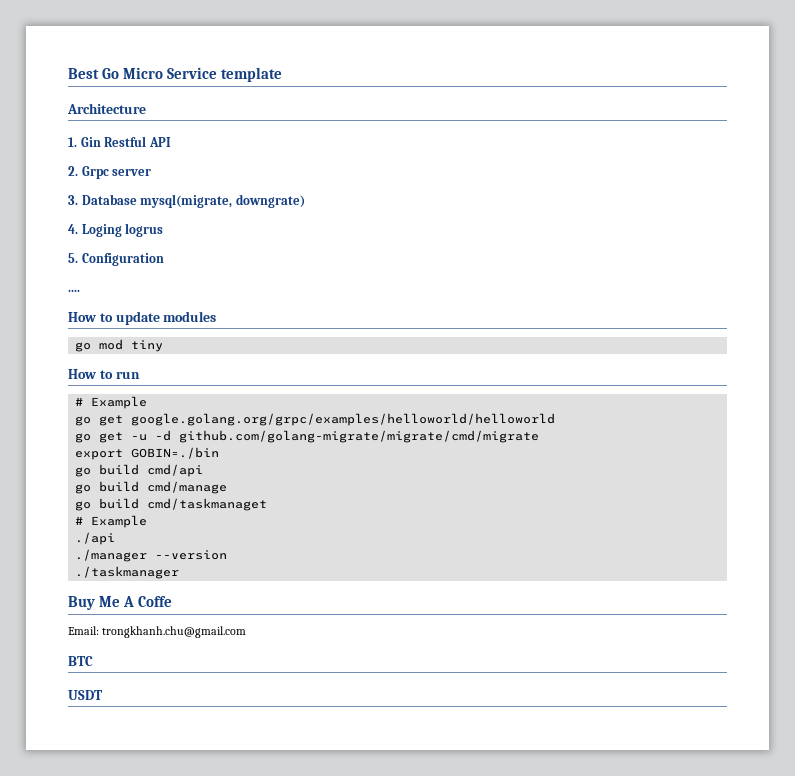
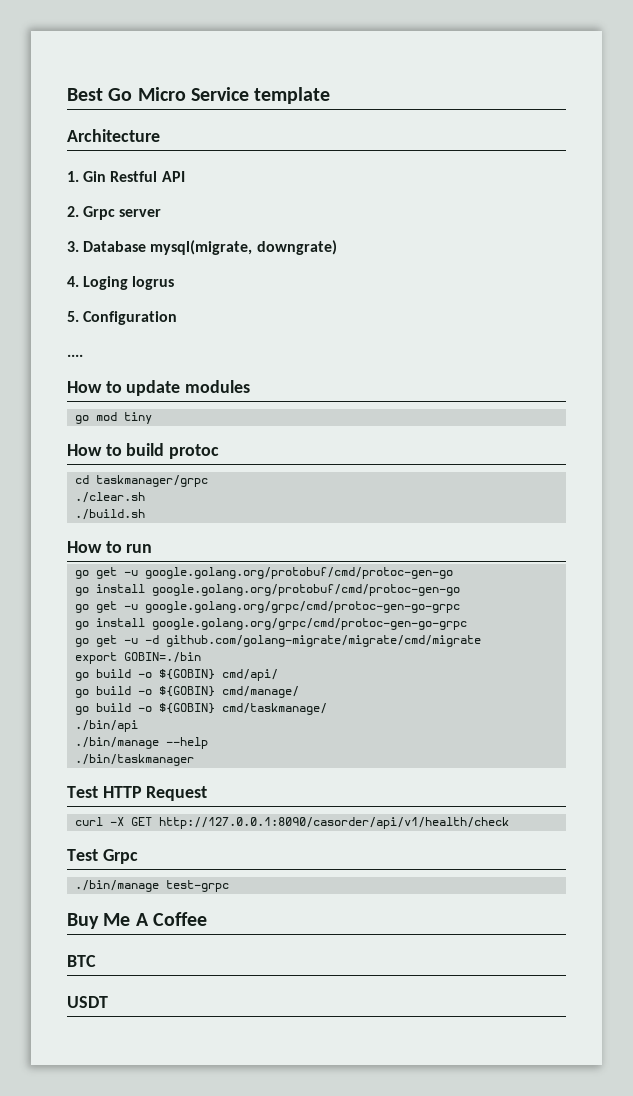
+ How to build protoc
+ cd taskmanager/grpc
+ ./clear.sh
+ ./build.sh
  How to run
- # Example
- go get google.golang.org/grpc/examples/helloworld/helloworld
+ go get -u google.golang.org/protobuf/cmd/protoc-gen-go
+ go install google.golang.org/protobuf/cmd/protoc-gen-go
+ go get -u google.golang.org/grpc/cmd/protoc-gen-go-grpc
+ go install google.golang.org/grpc/cmd/protoc-gen-go-grpc
- go build cmd/api
- go build cmd/manage
- go build cmd/taskmanaget
- # Example
- ./api
- ./manager --version
- ./taskmanager
+ go build -o ${GOBIN} cmd/api/
+ go build -o ${GOBIN} cmd/manage/
+ go build -o ${GOBIN} cmd/taskmanage/
+ ./bin/api
+ ./bin/manage --help
+ ./bin/taskmanager
+ Test HTTP Request
+ curl -X GET http://127.0.0.1:8090/casorder/api/v1/health/check
+ Test Grpc
+ ./bin/manage test-grpc
- Buy Me A Coffe
- Email: trongkhanh.chu@gmail.com
+ Buy Me A Coffee

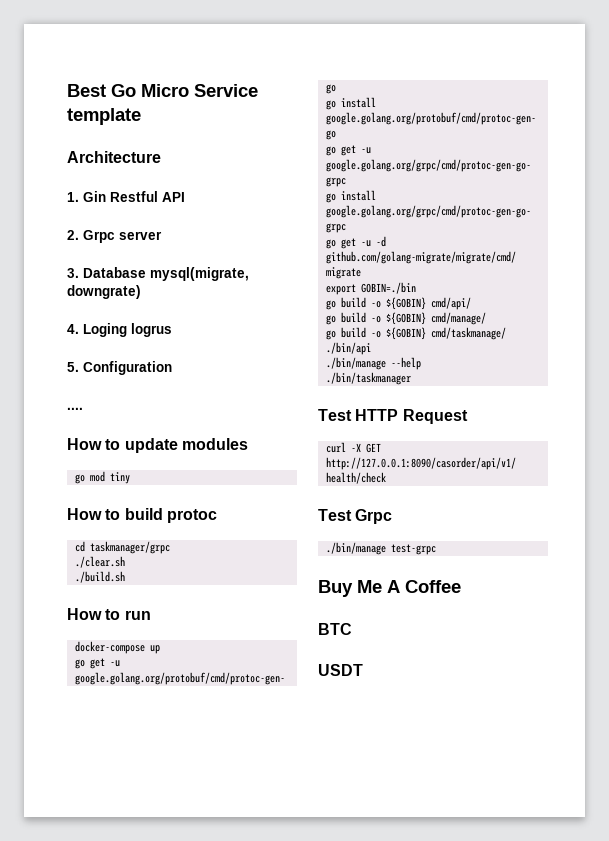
+ docker-compose up

